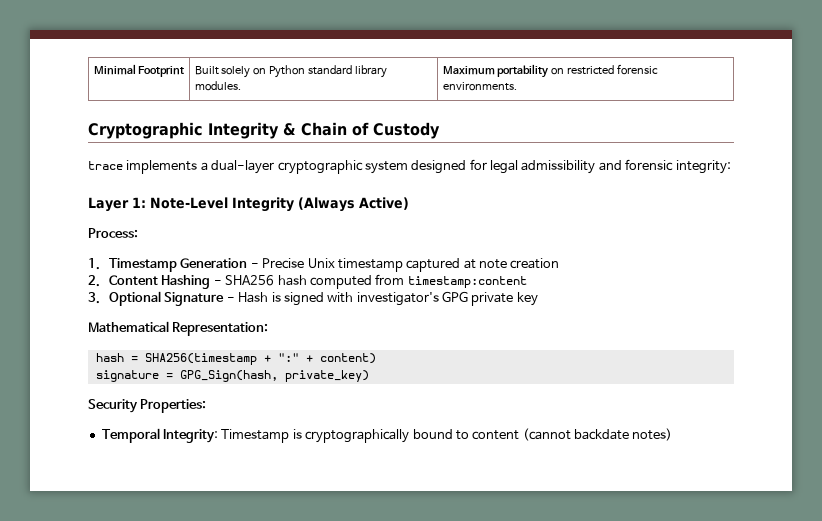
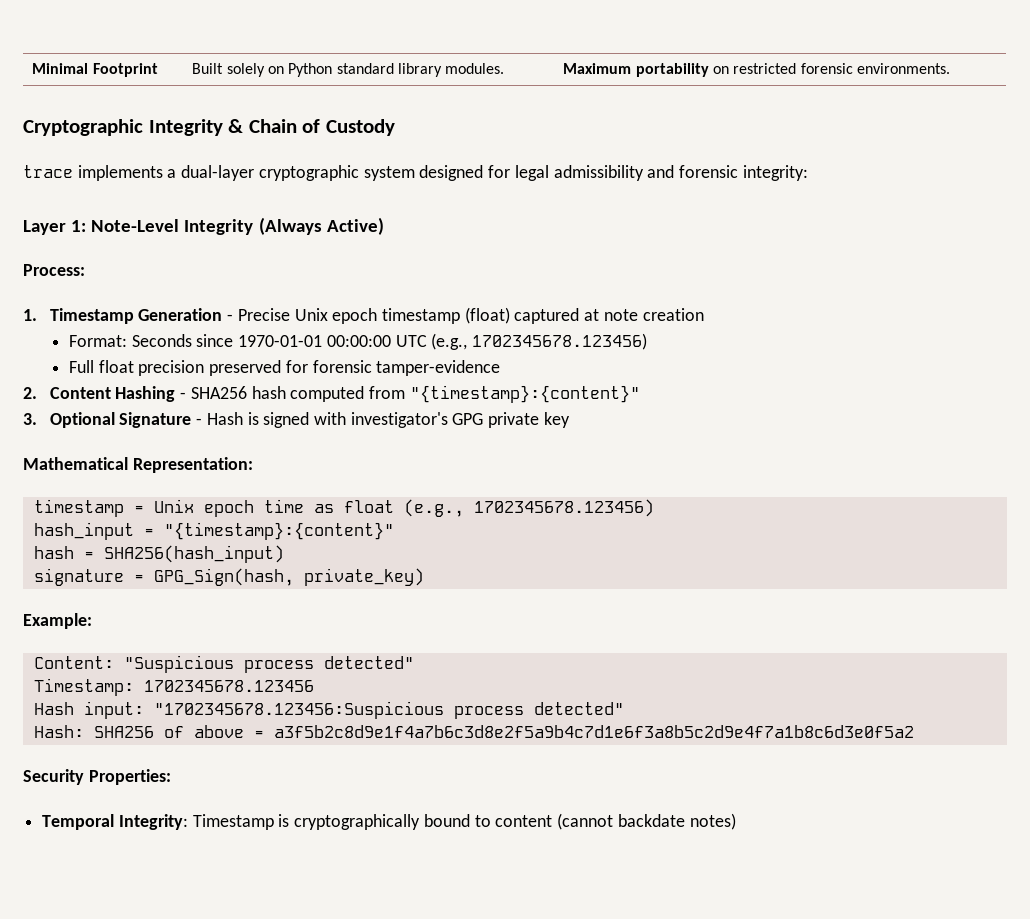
- 1. Timestamp Generation - Precise Unix timestamp captured at note creation
+ 1. Timestamp Generation - Precise Unix epoch timestamp (float) captured at note creation
+ Format: Seconds since 1970-01-01 00:00:00 UTC (e.g., 1702345678.123456)
+ Full float precision preserved for forensic tamper-evidence
- 2. Content Hashing - SHA256 hash computed from timestamp:content
+ 2. Content Hashing - SHA256 hash computed from "{timestamp}:{content}"
- hash = SHA256(timestamp + ":" + content)
+ timestamp = Unix epoch time as float (e.g., 1702345678.123456)
+ hash_input = "{timestamp}:{content}"
+ hash = SHA256(hash_input)
  signature = GPG_Sign(hash, private_key)
+ Example:
+ Content: "Suspicious process detected"
+ Timestamp: 1702345678.123456
+ Hash input: "1702345678.123456:Suspicious process detected"
+ Hash: SHA256 of above = a3f5b2c8d9e1f4a7b6c3d8e2f5a9b4c7d1e6f3a8b5c2d9e4f7a1b8c6d3e0f5a2

